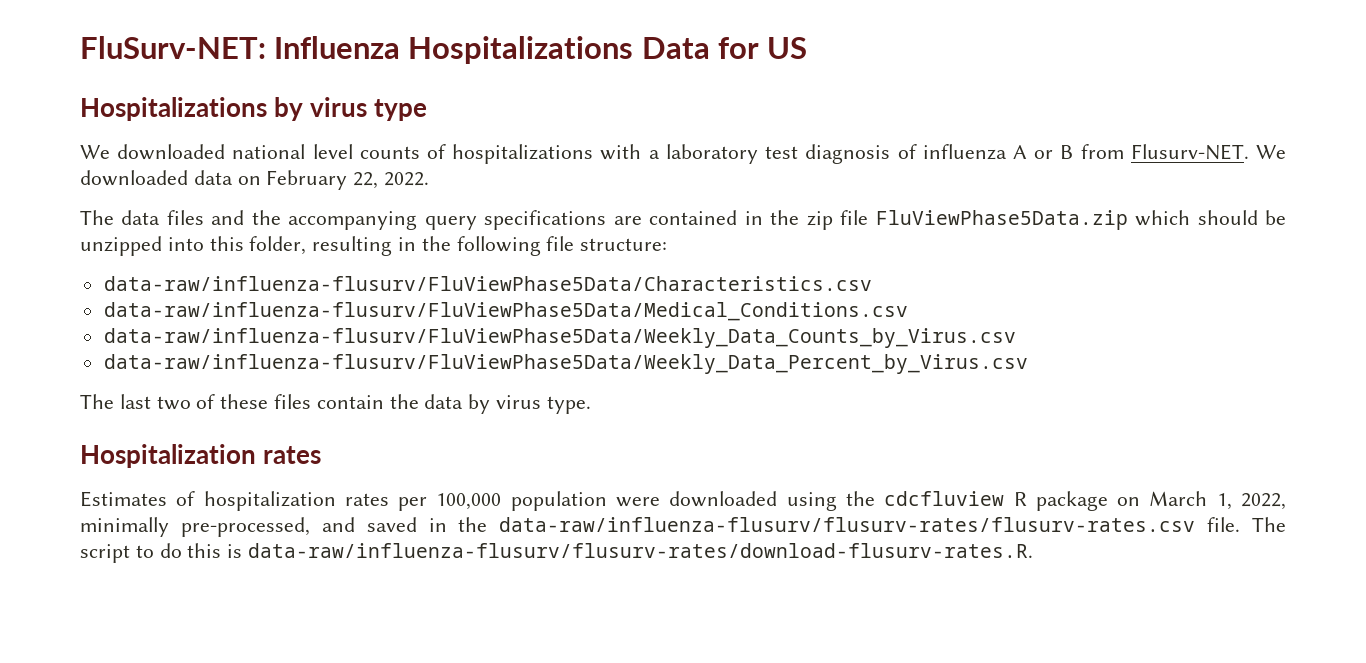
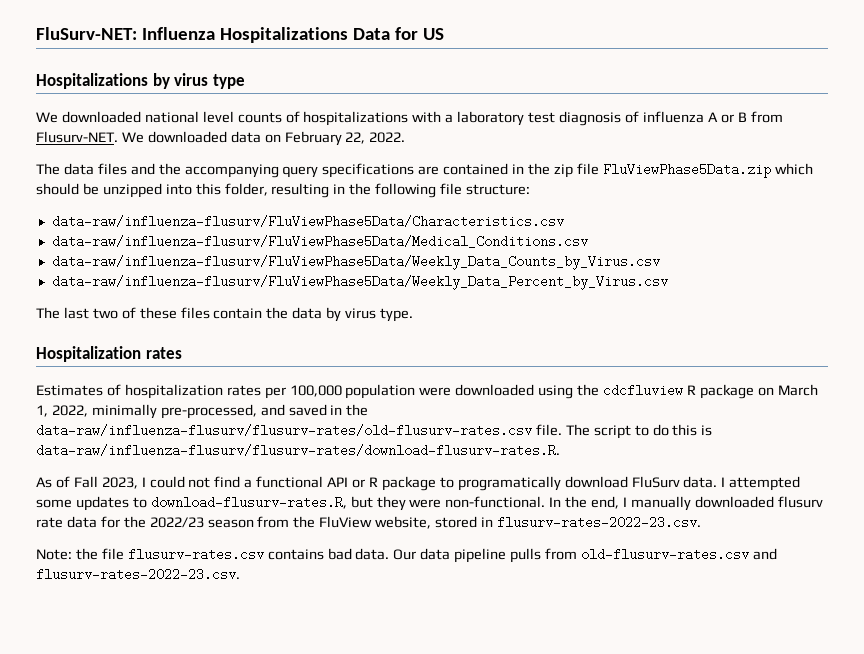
- Estimates of hospitalization rates per 100,000 population were downloaded using the cdcfluview R package on March 1, 2022, minimally pre-processed, and saved in the data-raw/influenza-flusurv/flusurv-rates/flusurv-rates.csv file.
+ Estimates of hospitalization rates per 100,000 population were downloaded using the cdcfluview R package on March 1, 2022, minimally pre-processed, and saved in the data-raw/influenza-flusurv/flusurv-rates/old-flusurv-rates.csv file.
+ As of Fall 2023, I could not find a functional API or R package to programatically download FluSurv data. I attempted some updates to download-flusurv-rates.R, but they were non-functional. In the end, I manually downloaded flusurv rate data for the 2022/23 season from the FluView website, stored in flusurv-rates-2022-23.csv.
+ Note: the file flusurv-rates.csv contains bad data. Our data pipeline pulls from old-flusurv-rates.csv and flusurv-rates-2022-23.csv.

